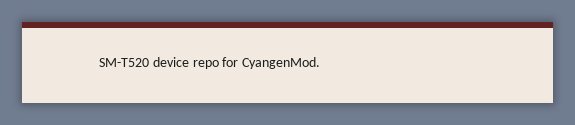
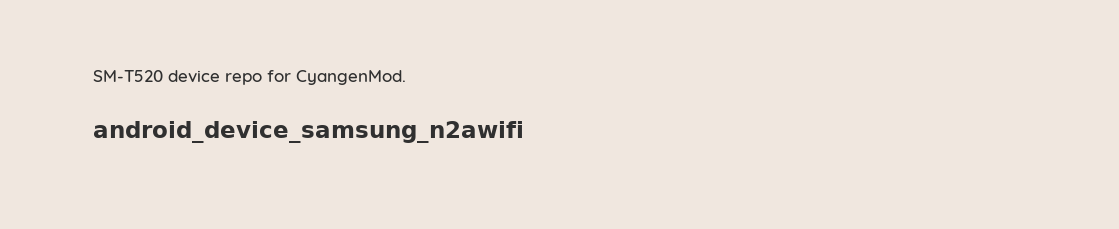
+ android_device_samsung_n2awifi

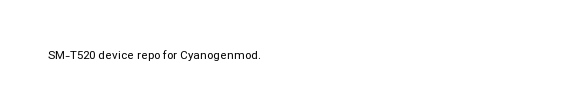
- SM-T520 device repo for CyangenMod.
- android_device_samsung_n2awifi
+ SM-T520 device repo for Cyanogenmod.

